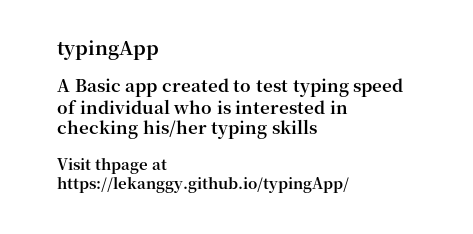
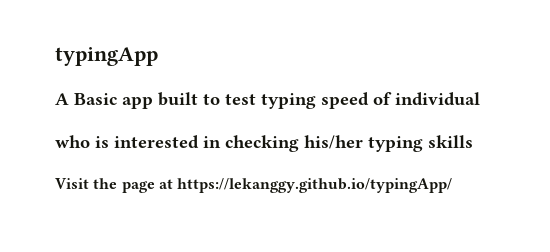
- A Basic app created to test typing speed of individual who is interested in checking his/her typing skills
+ A Basic app built to test typing speed of individual
+ who is interested in checking his/her typing skills
- Visit thpage at https://lekanggy.github.io/typingApp/
+ Visit the page at https://lekanggy.github.io/typingApp/

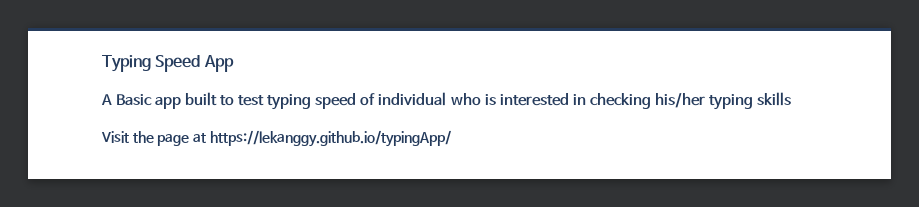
- typingApp
+ Typing Speed App
- A Basic app built to test typing speed of individual
- who is interested in checking his/her typing skills
+ A Basic app built to test typing speed of individual who is interested in checking his/her typing skills

